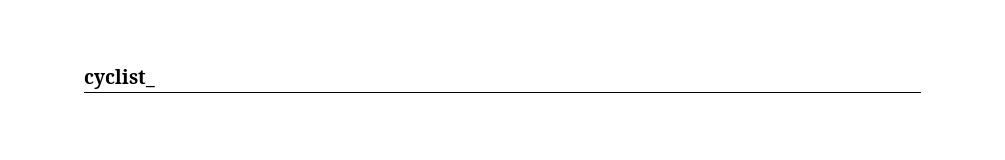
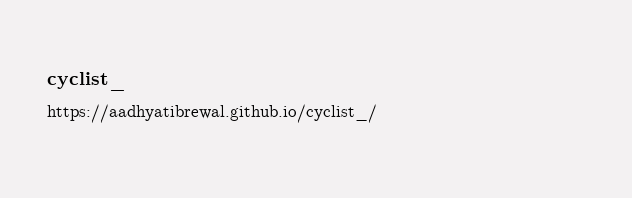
+ https://aadhyatibrewal.github.io/cyclist_/

